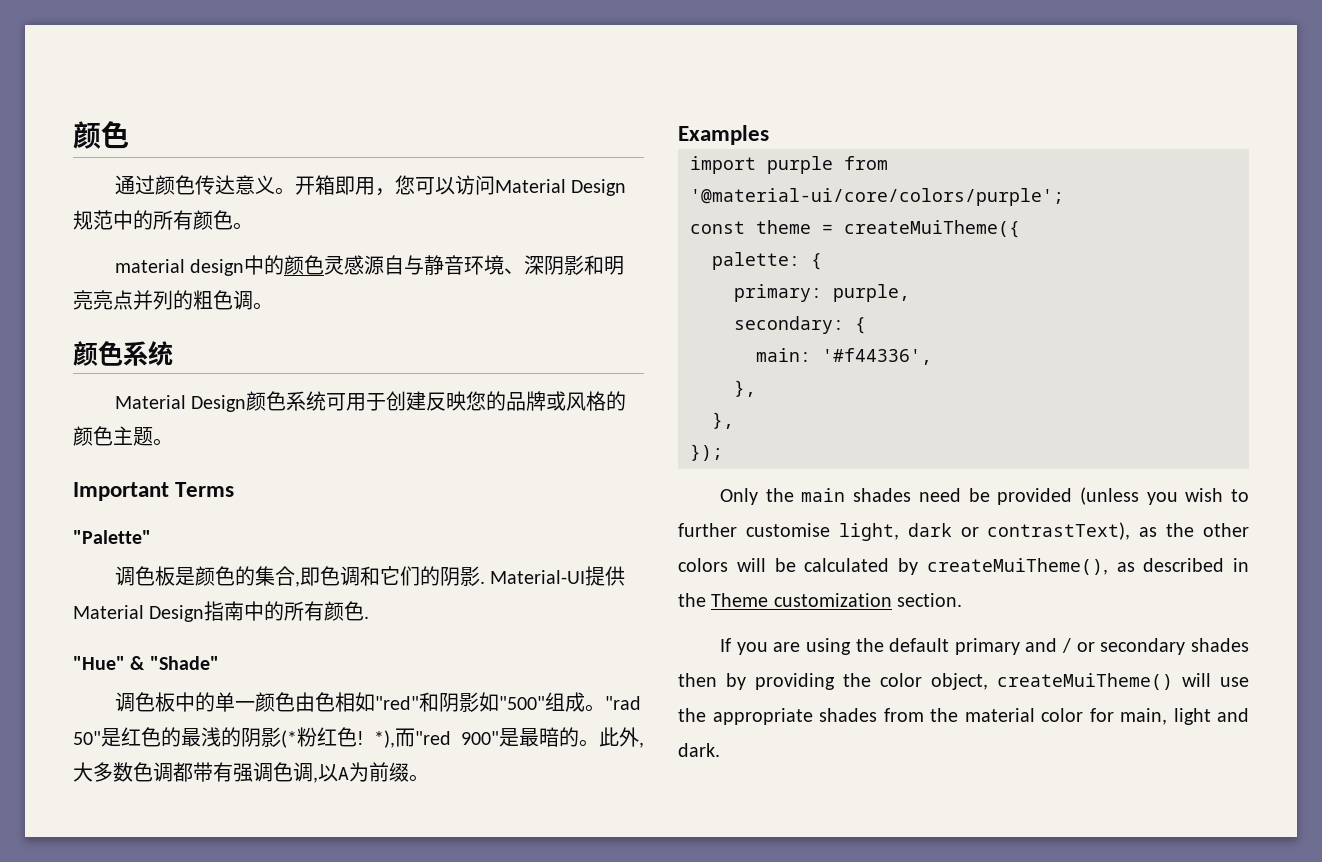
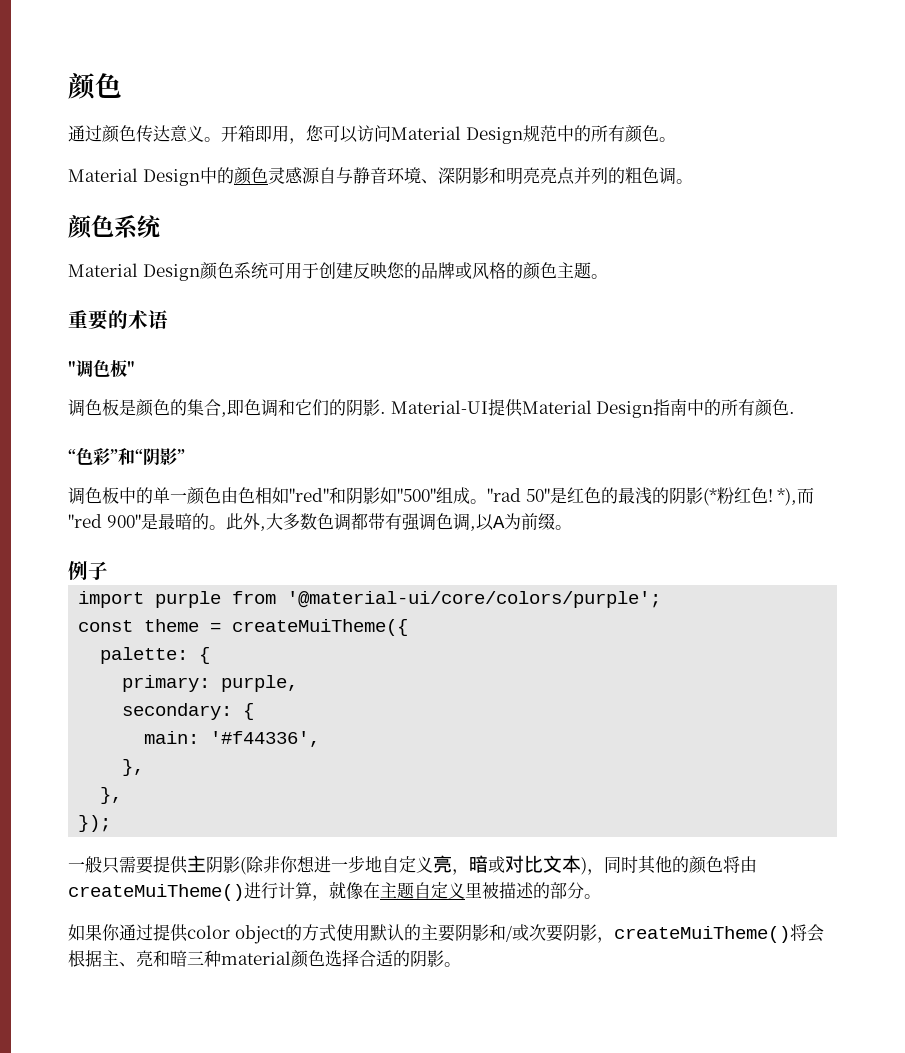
- material design中的颜色灵感源自与静音环境、深阴影和明亮亮点并列的粗色调。
+ Material Design中的颜色灵感源自与静音环境、深阴影和明亮亮点并列的粗色调。
- Important Terms
- "Palette"
+ 重要的术语
+ "调色板"
- "Hue" & "Shade"
+ “色彩”和“阴影”
- Examples
+ 例子
- Only the main shades need be provided (unless you wish to further customise light, dark or contrastText), as the other colors will be calculated by createMuiTheme(), as described in the Theme customization section.
- If you are using the default primary and / or secondary shades then by providing the color object, createMuiTheme() will use the appropriate shades from the material color for main, light and dark.
+ 一般只需要提供主阴影(除非你想进一步地自定义亮，暗或对比文本)，同时其他的颜色将由createMuiTheme()进行计算，就像在主题自定义里被描述的部分。
+ 如果你通过提供color object的方式使用默认的主要阴影和/或次要阴影，createMuiTheme()将会根据主、亮和暗三种material颜色选择合适的阴影。

